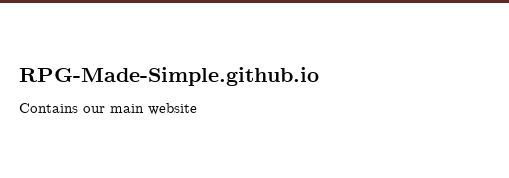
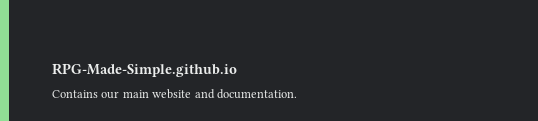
- Contains our main website
+ Contains our main website and documentation.

